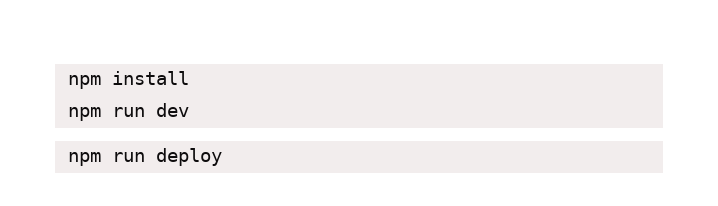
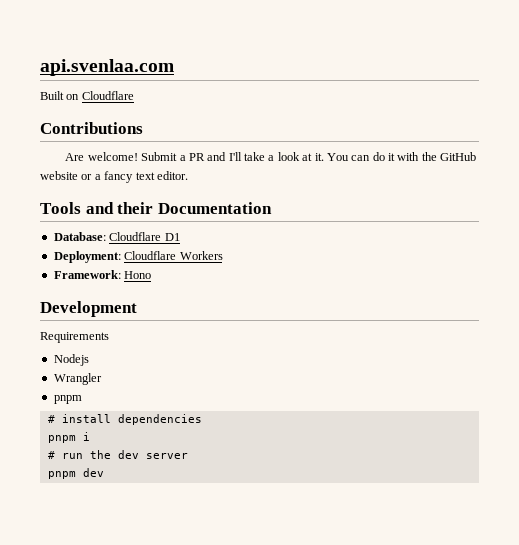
- npm install
- npm run dev
- npm run deploy
+ api.svenlaa.com
+ Built on Cloudflare
+ Contributions
+ Are welcome! Submit a PR and I'll take a look at it. You can do it with the GitHub website or a fancy text editor.
+ Tools and their Documentation
+ Database: Cloudflare D1
+ Deployment: Cloudflare Workers
+ Framework: Hono
+ Development
+ Requirements
+ Nodejs
+ Wrangler
+ pnpm
+ # install dependencies
+ pnpm i
+ # run the dev server
+ pnpm dev

